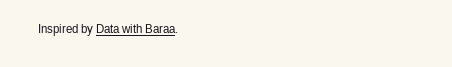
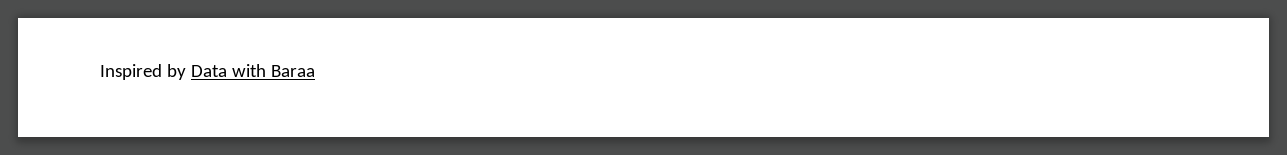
- Inspired by Data with Baraa.
+ Inspired by Data with Baraa

